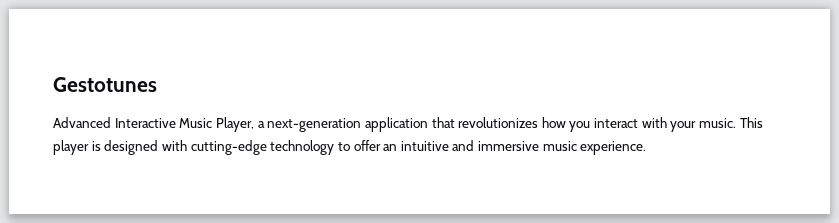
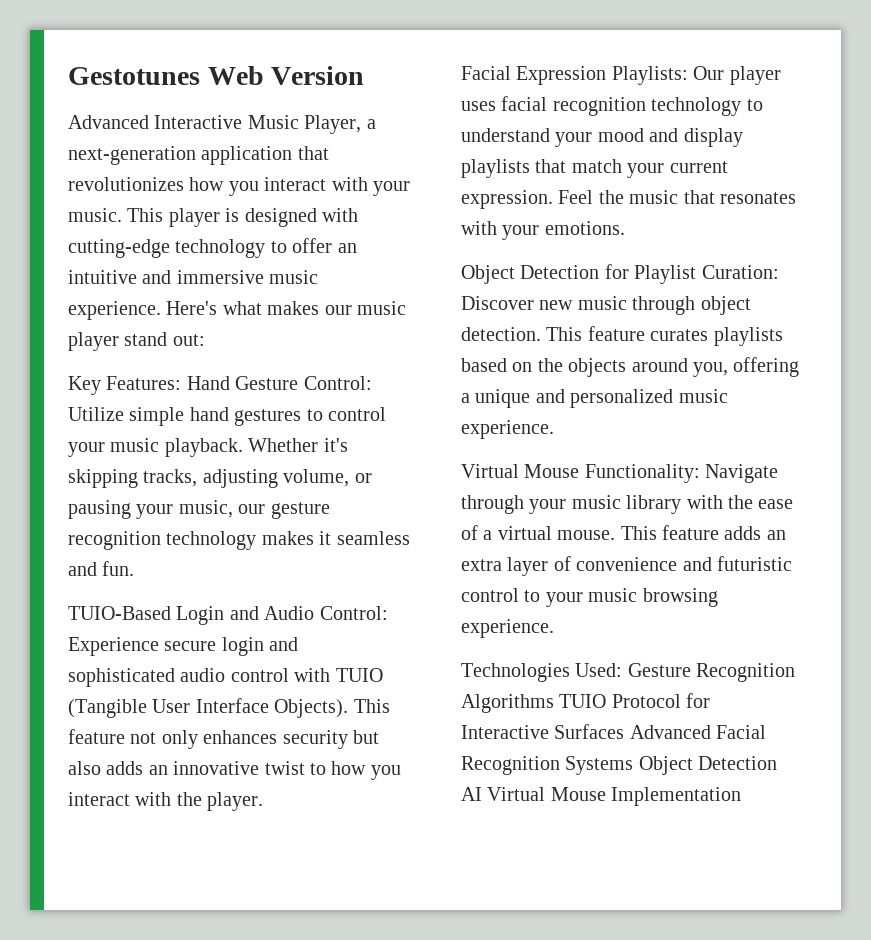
- Gestotunes
+ Gestotunes Web Version
+ Here's what makes our music player stand out:
+ Key Features: Hand Gesture Control: Utilize simple hand gestures to control your music playback. Whether it's skipping tracks, adjusting volume, or pausing your music, our gesture recognition technology makes it seamless and fun.
+ TUIO-Based Login and Audio Control: Experience secure login and sophisticated audio control with TUIO (Tangible User Interface Objects). This feature not only enhances security but also adds an innovative twist to how you interact with the player.
+ Facial Expression Playlists: Our player uses facial recognition technology to understand your mood and display playlists that match your current expression. Feel the music that resonates with your emotions.
+ Object Detection for Playlist Curation: Discover new music through object detection. This feature curates playlists based on the objects around you, offering a unique and personalized music experience.
+ Virtual Mouse Functionality: Navigate through your music library with the ease of a virtual mouse. This feature adds an extra layer of convenience and futuristic control to your music browsing experience.
+ Technologies Used: Gesture Recognition Algorithms TUIO Protocol for Interactive Surfaces Advanced Facial Recognition Systems Object Detection AI Virtual Mouse Implementation

